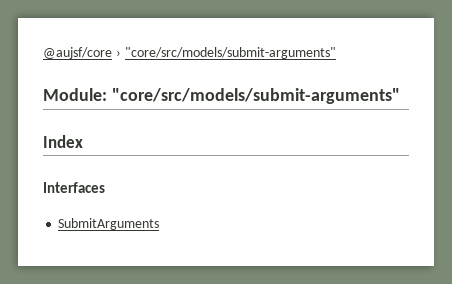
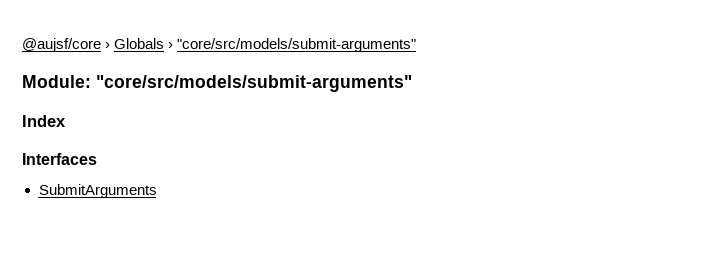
- @aujsf/core › "core/src/models/submit-arguments"
+ @aujsf/core › Globals › "core/src/models/submit-arguments"

